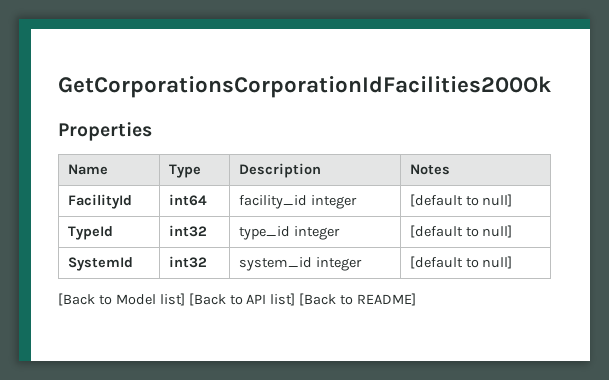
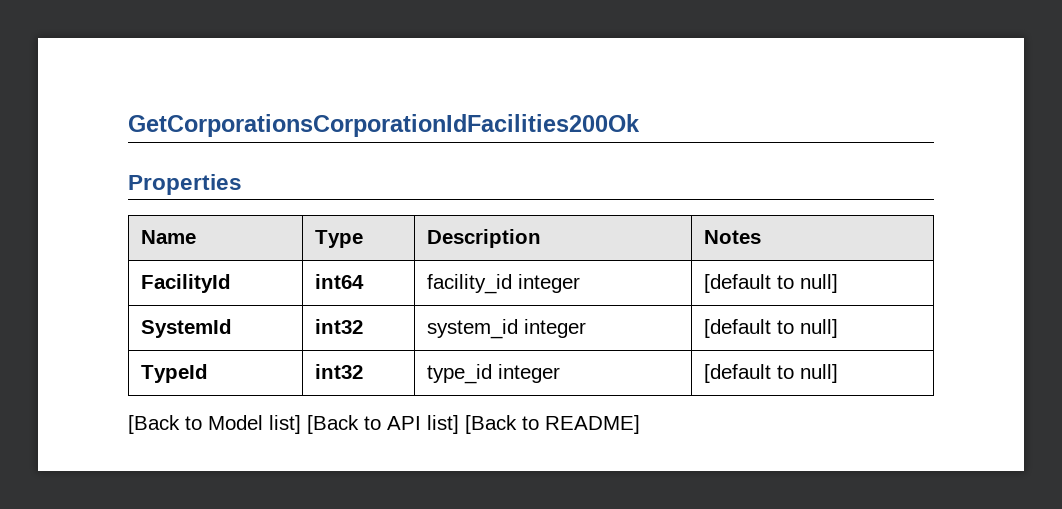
+ SystemId | int32 | system_id integer | [default to null]
  TypeId | int32 | type_id integer | [default to null]
- SystemId | int32 | system_id integer | [default to null]

